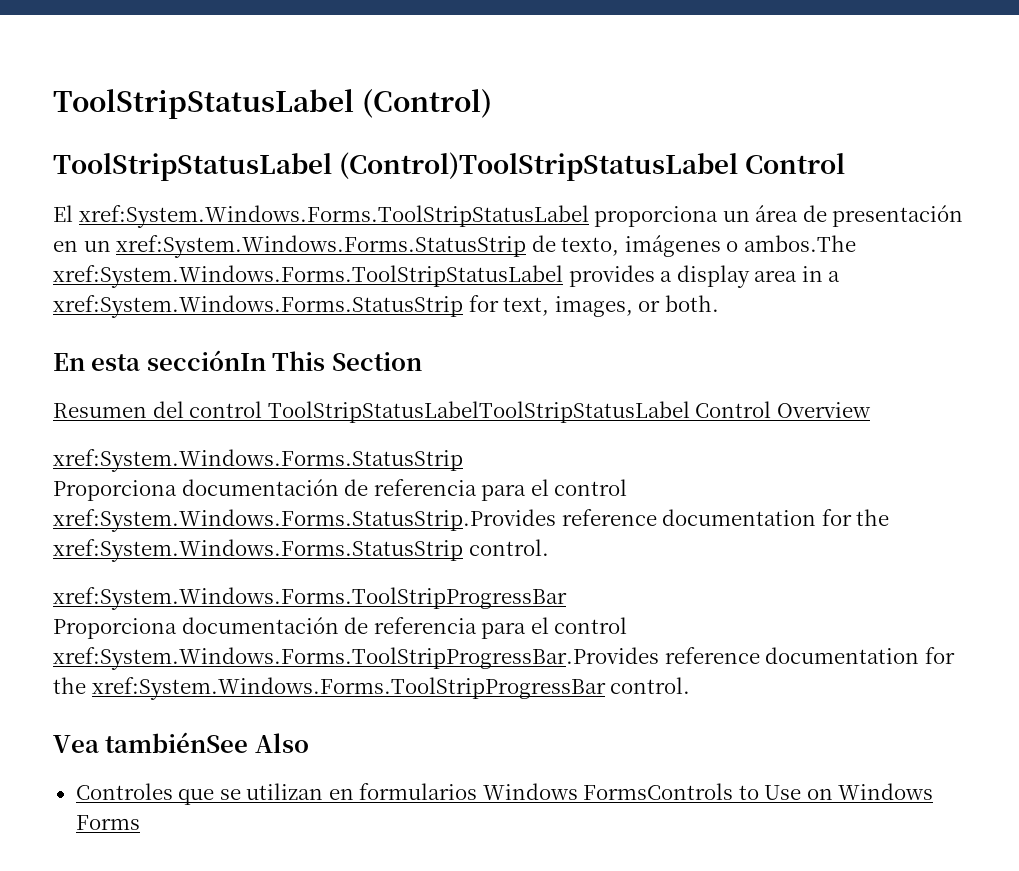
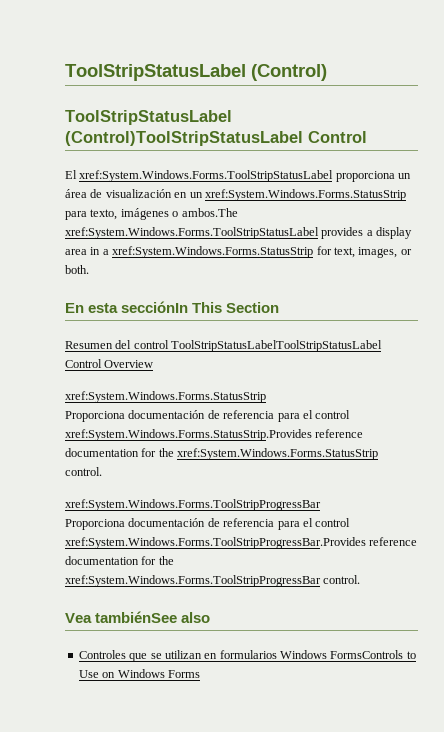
- El xref:System.Windows.Forms.ToolStripStatusLabel proporciona un área de presentación en un xref:System.Windows.Forms.StatusStrip de texto, imágenes o ambos.The xref:System.Windows.Forms.ToolStripStatusLabel provides a display area in a xref:System.Windows.Forms.StatusStrip for text, images, or both.
+ El xref:System.Windows.Forms.ToolStripStatusLabel proporciona un área de visualización en un xref:System.Windows.Forms.StatusStrip para texto, imágenes o ambos.The xref:System.Windows.Forms.ToolStripStatusLabel provides a display area in a xref:System.Windows.Forms.StatusStrip for text, images, or both.
- Vea tambiénSee Also
+ Vea tambiénSee also

